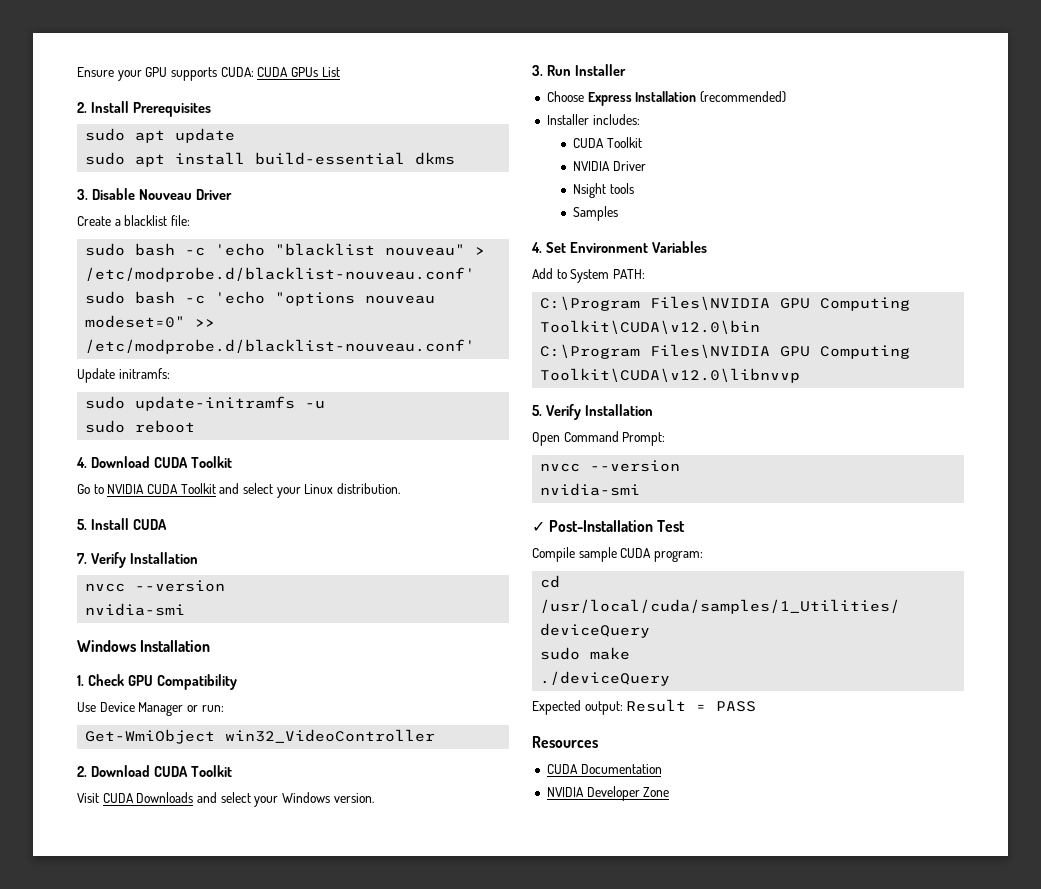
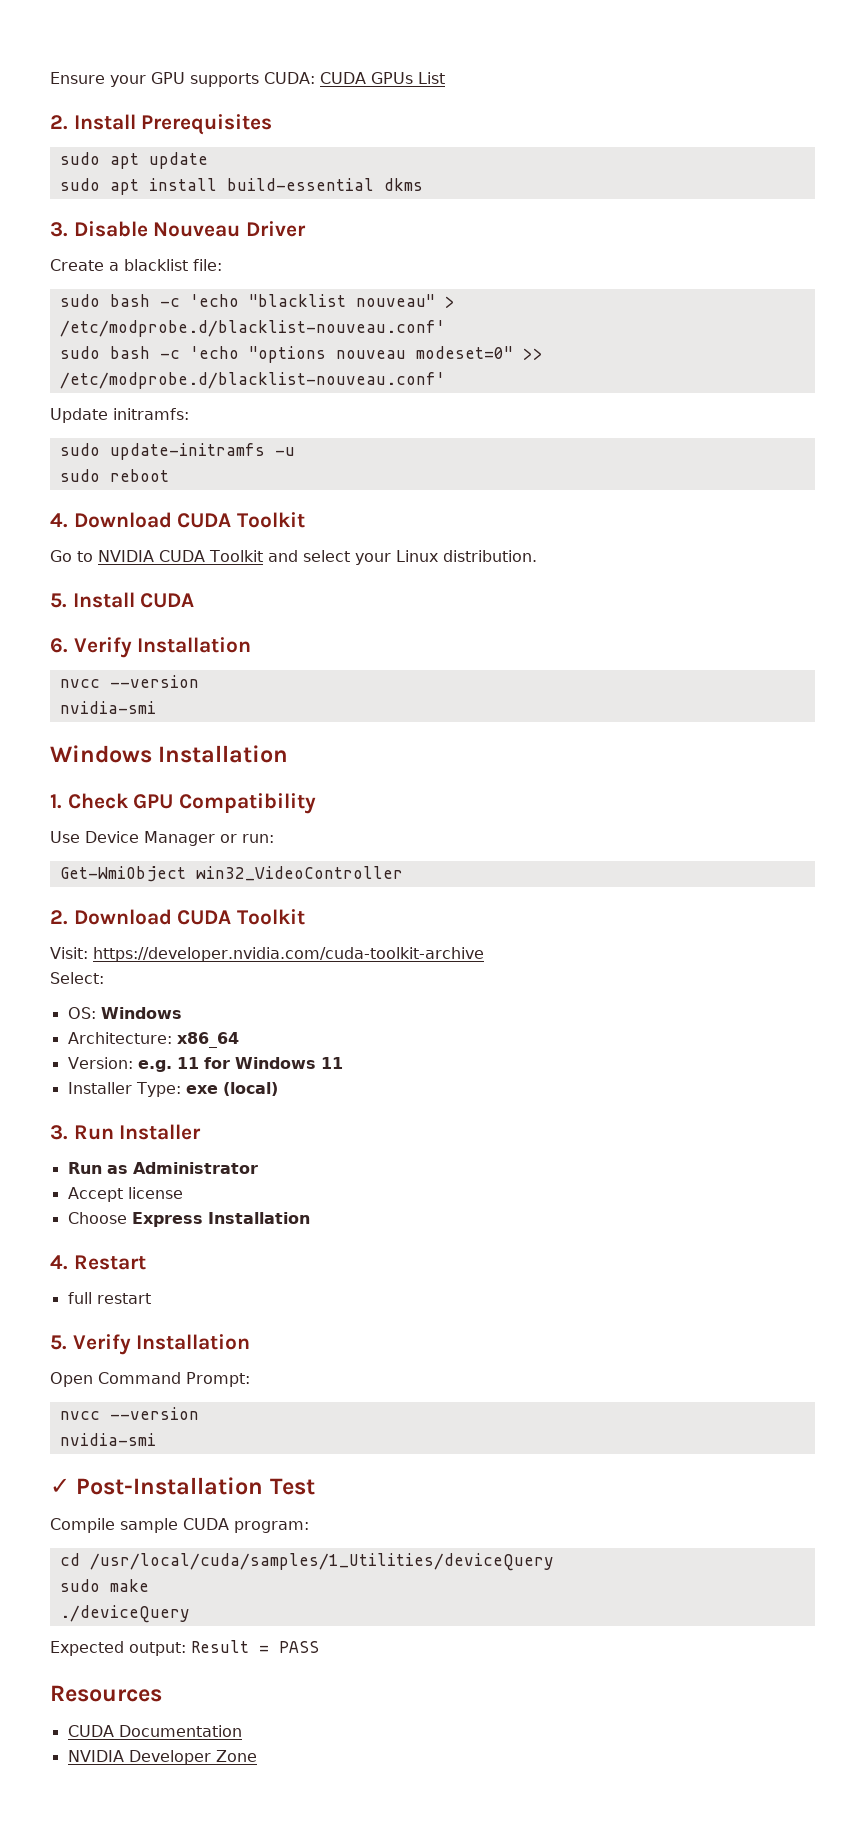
- 7. Verify Installation
+ 6. Verify Installation
- Visit CUDA Downloads and select your Windows version.
+ Visit: https://developer.nvidia.com/cuda-toolkit-archive
+ Select:
+ OS: Windows
+ Architecture: x86_64
+ Version: e.g. 11 for Windows 11
+ Installer Type: exe (local)
  3. Run Installer
- Choose Express Installation (recommended)
- Installer includes:
- CUDA Toolkit
- NVIDIA Driver
- Nsight tools
- Samples
- 4. Set Environment Variables
- Add to System PATH:
- C:\Program Files\NVIDIA GPU Computing Toolkit\CUDA\v12.0\bin
- C:\Program Files\NVIDIA GPU Computing Toolkit\CUDA\v12.0\libnvvp
+ Run as Administrator
+ Accept license
+ Choose Express Installation
+ 4. Restart
+ full restart

